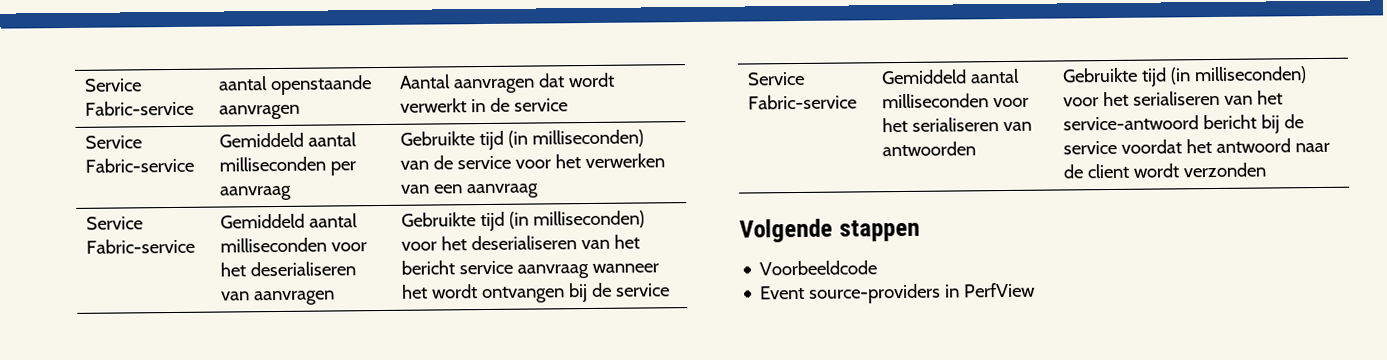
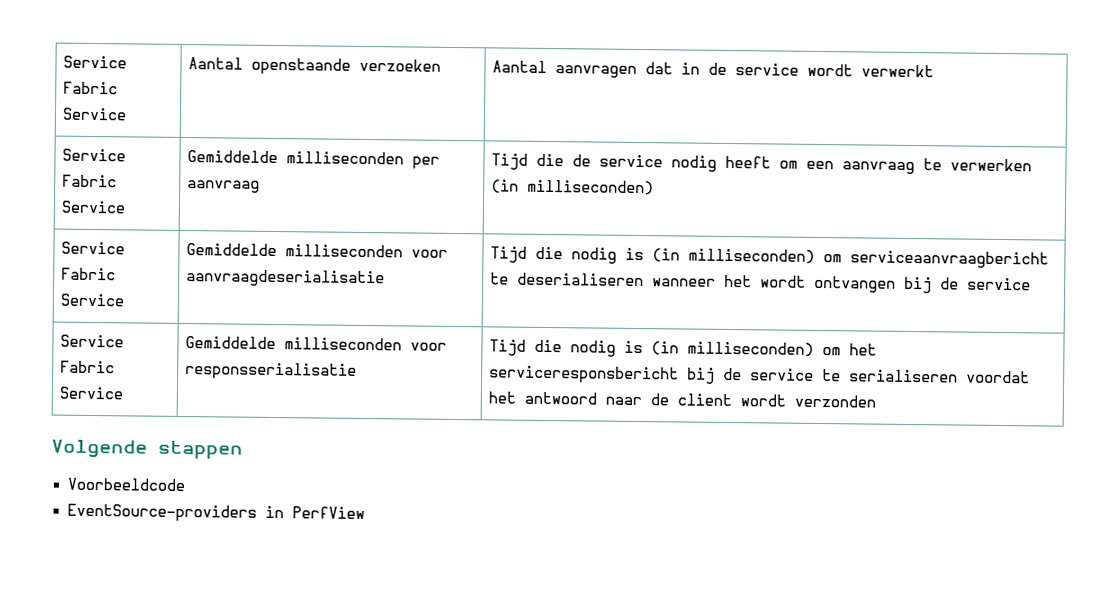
- Service Fabric-service | aantal openstaande aanvragen | Aantal aanvragen dat wordt verwerkt in de service
- Service Fabric-service | Gemiddeld aantal milliseconden per aanvraag | Gebruikte tijd (in milliseconden) van de service voor het verwerken van een aanvraag
- Service Fabric-service | Gemiddeld aantal milliseconden voor het deserialiseren van aanvragen | Gebruikte tijd (in milliseconden) voor het deserialiseren van het bericht service aanvraag wanneer het wordt ontvangen bij de service
+ Service Fabric Service | Aantal openstaande verzoeken | Aantal aanvragen dat in de service wordt verwerkt
+ Service Fabric Service | Gemiddelde milliseconden per aanvraag | Tijd die de service nodig heeft om een aanvraag te verwerken (in milliseconden)
+ Service Fabric Service | Gemiddelde milliseconden voor aanvraagdeserialisatie | Tijd die nodig is (in milliseconden) om serviceaanvraagbericht te deserialiseren wanneer het wordt ontvangen bij de service
- Service Fabric-service | Gemiddeld aantal milliseconden voor het serialiseren van antwoorden | Gebruikte tijd (in milliseconden) voor het serialiseren van het service-antwoord bericht bij de service voordat het antwoord naar de client wordt verzonden
+ Service Fabric Service | Gemiddelde milliseconden voor responsserialisatie | Tijd die nodig is (in milliseconden) om het serviceresponsbericht bij de service te serialiseren voordat het antwoord naar de client wordt verzonden
- Event source-providers in PerfView
+ EventSource-providers in PerfView

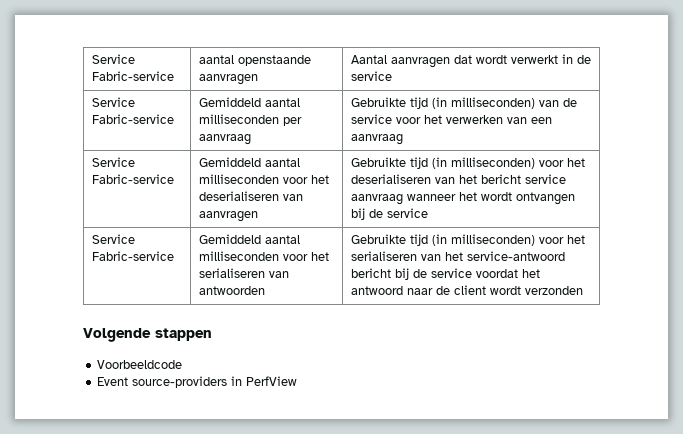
- Service Fabric Service | Aantal openstaande verzoeken | Aantal aanvragen dat in de service wordt verwerkt
- Service Fabric Service | Gemiddelde milliseconden per aanvraag | Tijd die de service nodig heeft om een aanvraag te verwerken (in milliseconden)
- Service Fabric Service | Gemiddelde milliseconden voor aanvraagdeserialisatie | Tijd die nodig is (in milliseconden) om serviceaanvraagbericht te deserialiseren wanneer het wordt ontvangen bij de service
+ Service Fabric-service | aantal openstaande aanvragen | Aantal aanvragen dat wordt verwerkt in de service
+ Service Fabric-service | Gemiddeld aantal milliseconden per aanvraag | Gebruikte tijd (in milliseconden) van de service voor het verwerken van een aanvraag
+ Service Fabric-service | Gemiddeld aantal milliseconden voor het deserialiseren van aanvragen | Gebruikte tijd (in milliseconden) voor het deserialiseren van het bericht service aanvraag wanneer het wordt ontvangen bij de service
- Service Fabric Service | Gemiddelde milliseconden voor responsserialisatie | Tijd die nodig is (in milliseconden) om het serviceresponsbericht bij de service te serialiseren voordat het antwoord naar de client wordt verzonden
+ Service Fabric-service | Gemiddeld aantal milliseconden voor het serialiseren van antwoorden | Gebruikte tijd (in milliseconden) voor het serialiseren van het service-antwoord bericht bij de service voordat het antwoord naar de client wordt verzonden
- EventSource-providers in PerfView
+ Event source-providers in PerfView

